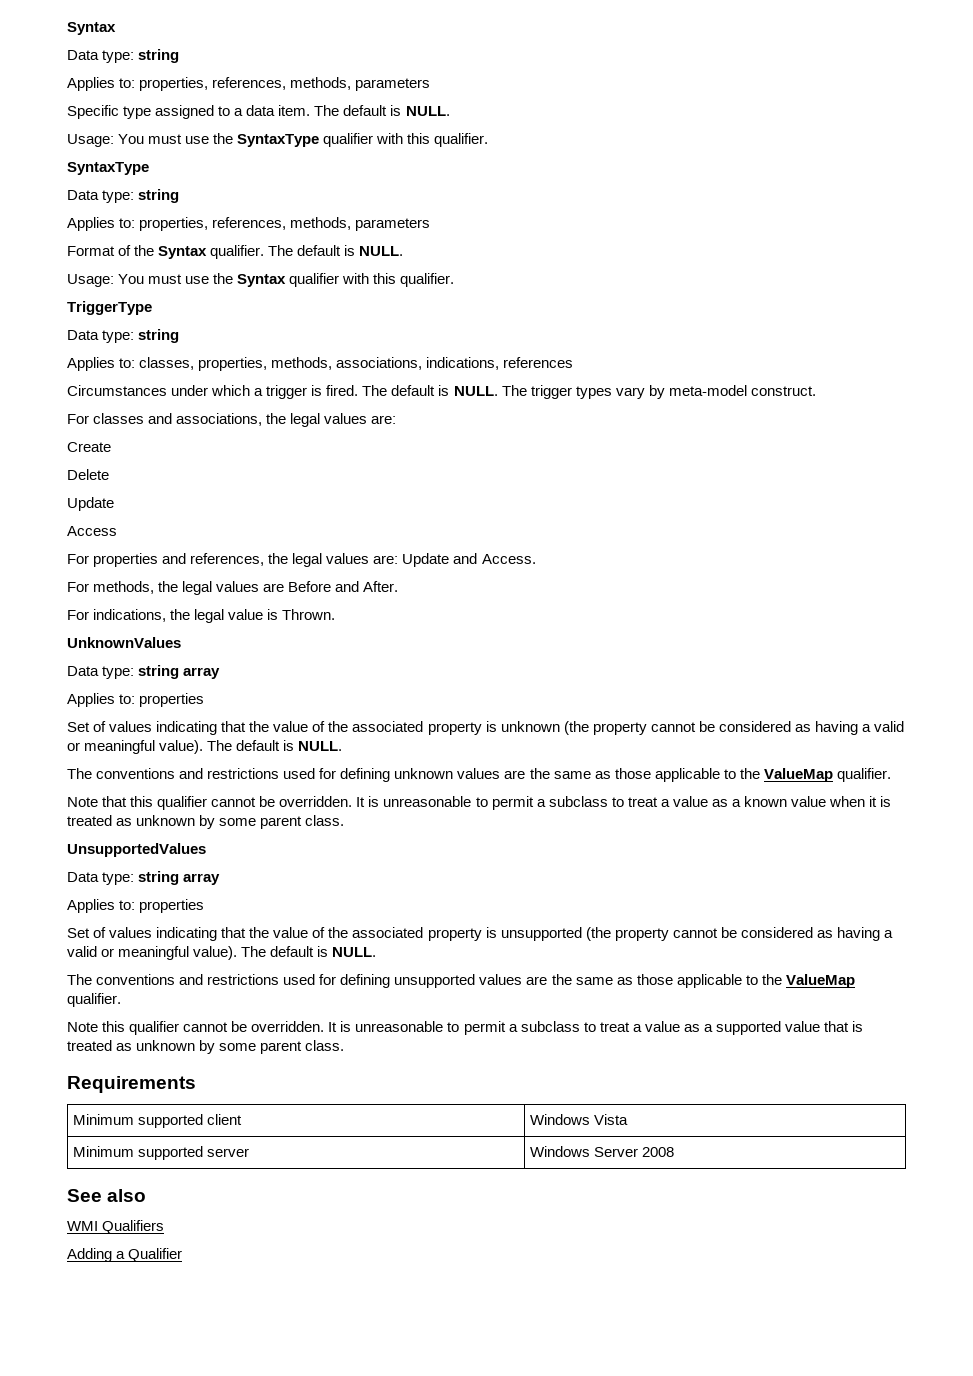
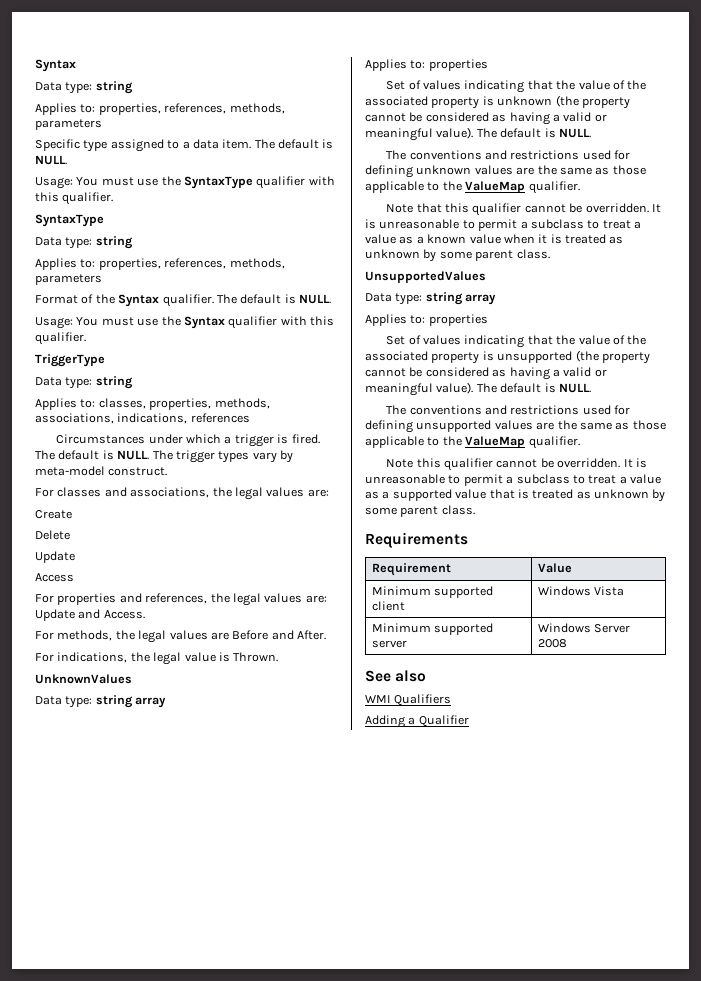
+ Requirement | Value

